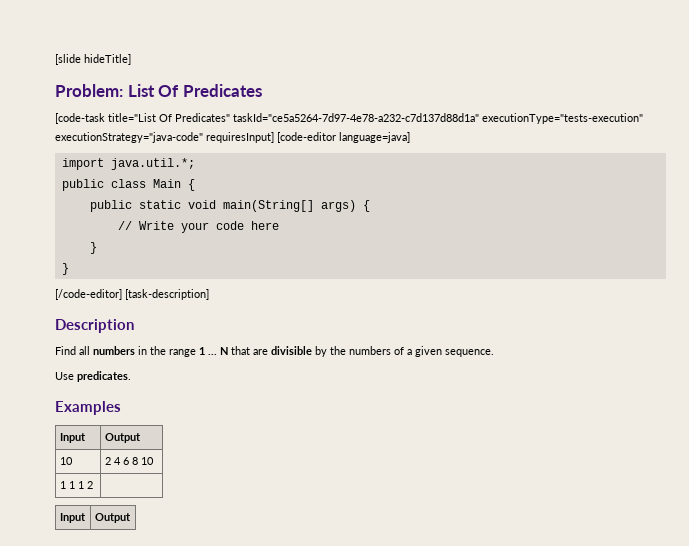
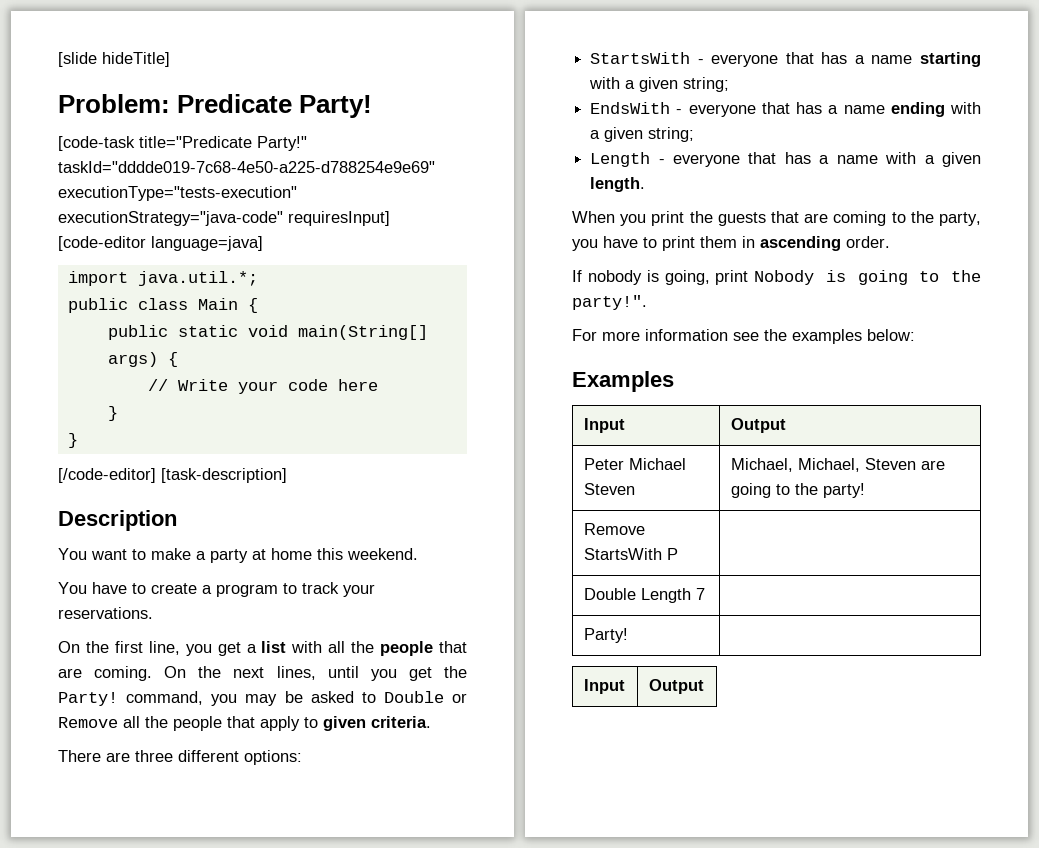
- Problem: List Of Predicates
- [code-task title="List Of Predicates" taskId="ce5a5264-7d97-4e78-a232-c7d137d88d1a" executionType="tests-execution" executionStrategy="java-code" requiresInput] [code-editor language=java]
+ Problem: Predicate Party!
+ [code-task title="Predicate Party!" taskId="dddde019-7c68-4e50-a225-d788254e9e69" executionType="tests-execution" executionStrategy="java-code" requiresInput] [code-editor language=java]
- Find all numbers in the range 1 ... N that are divisible by the numbers of a given sequence.
- Use predicates.
+ You want to make a party at home this weekend.
+ You have to create a program to track your reservations.
+ On the first line, you get a list with all the people that are coming. On the next lines, until you get the Party! command, you may be asked to Double or Remove all the people that apply to given criteria.
+ There are three different options:
+ StartsWith - everyone that has a name starting with a given string;
+ EndsWith - everyone that has a name ending with a given string;
+ Length - everyone that has a name with a given length.
+ When you print the guests that are coming to the party, you have to print them in ascending order.
+ If nobody is going, print Nobody is going to the party!".
+ For more information see the examples below:
  Examples
  Input | Output
- 10 | 2 4 6 8 10
- 1 1 1 2 |
+ Peter Michael Steven | Michael, Michael, Steven are going to the party!
+ Remove StartsWith P |
+ Double Length 7 |
+ Party! |

